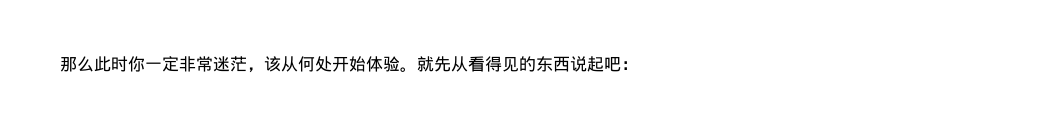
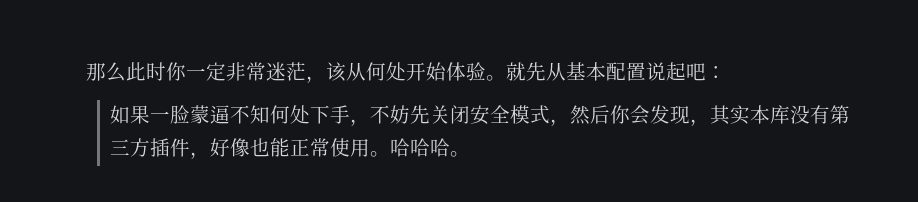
- 就先从看得见的东西说起吧：
+ 就先从基本配置说起吧：
+ 如果一脸蒙逼不知何处下手，不妨先关闭安全模式，然后你会发现，其实本库没有第三方插件，好像也能正常使用。哈哈哈。

